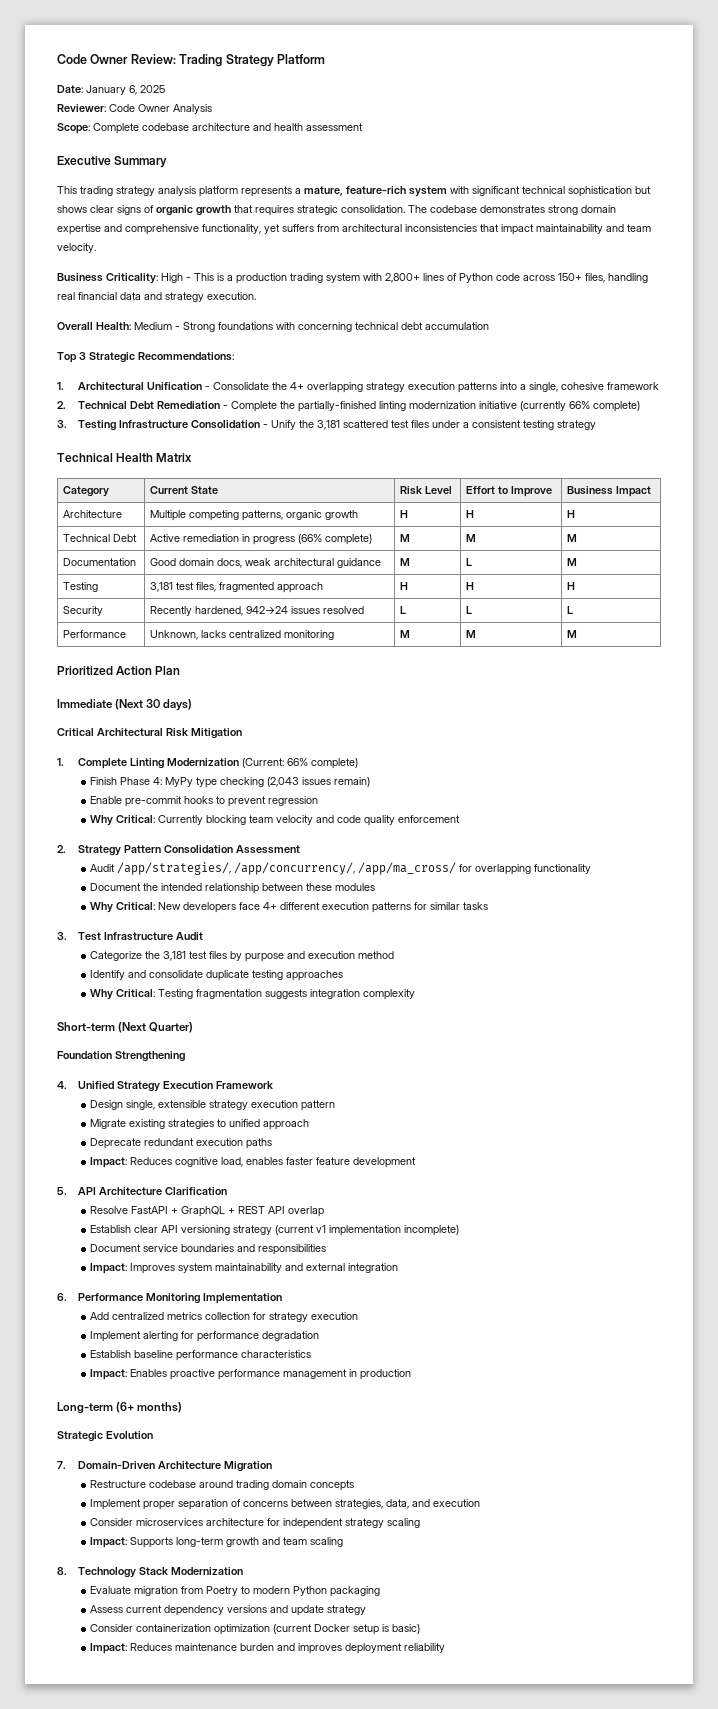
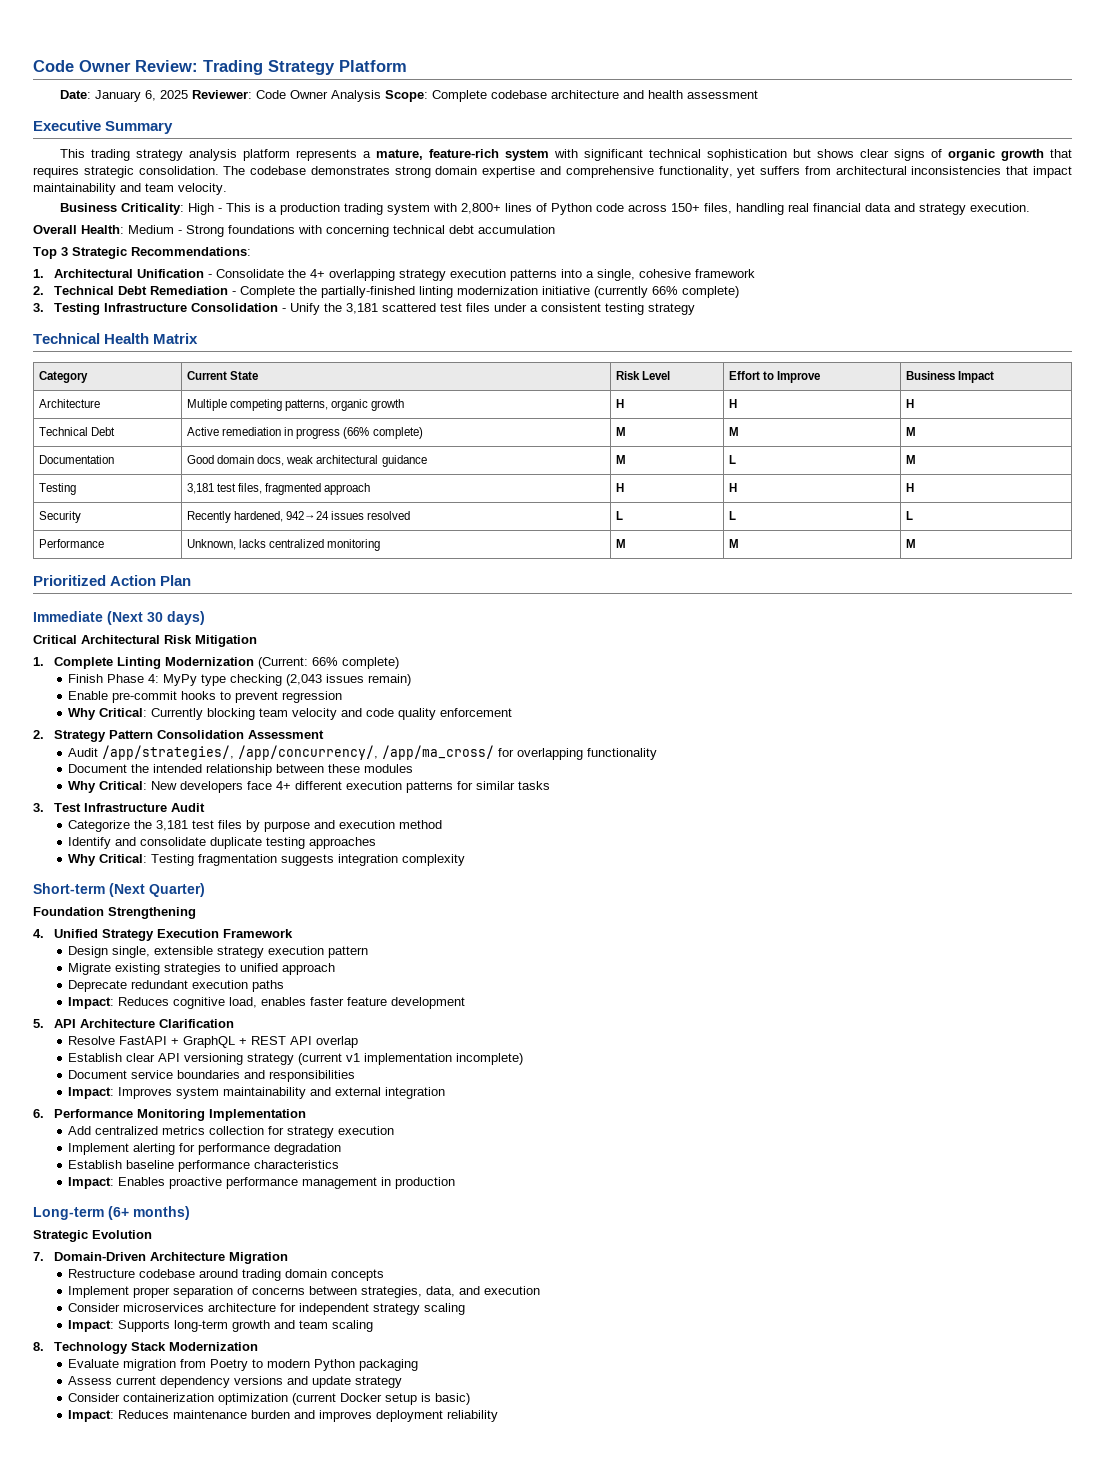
- Date: January 6, 2025
- Reviewer: Code Owner Analysis
- Scope: Complete codebase architecture and health assessment
+ Date: January 6, 2025 Reviewer: Code Owner Analysis Scope: Complete codebase architecture and health assessment

